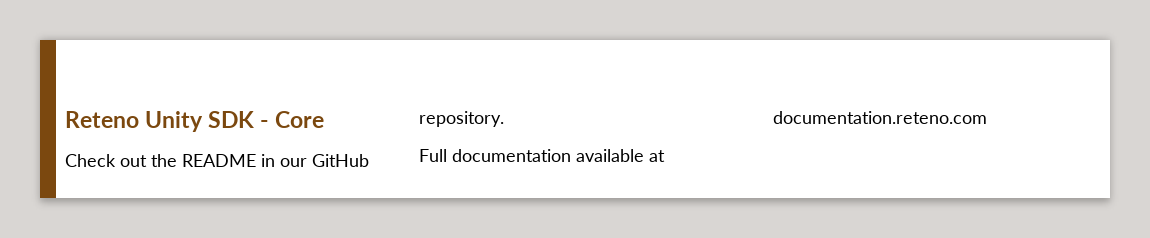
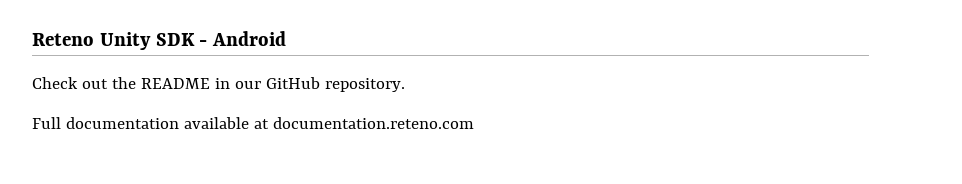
- Reteno Unity SDK - Core
+ Reteno Unity SDK - Android

